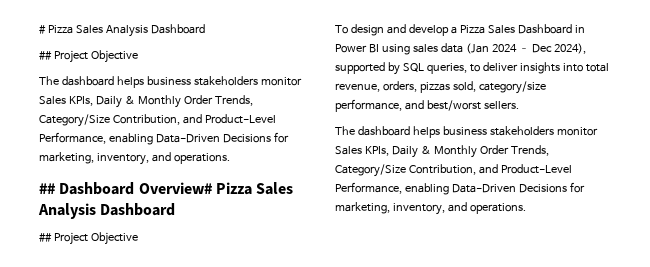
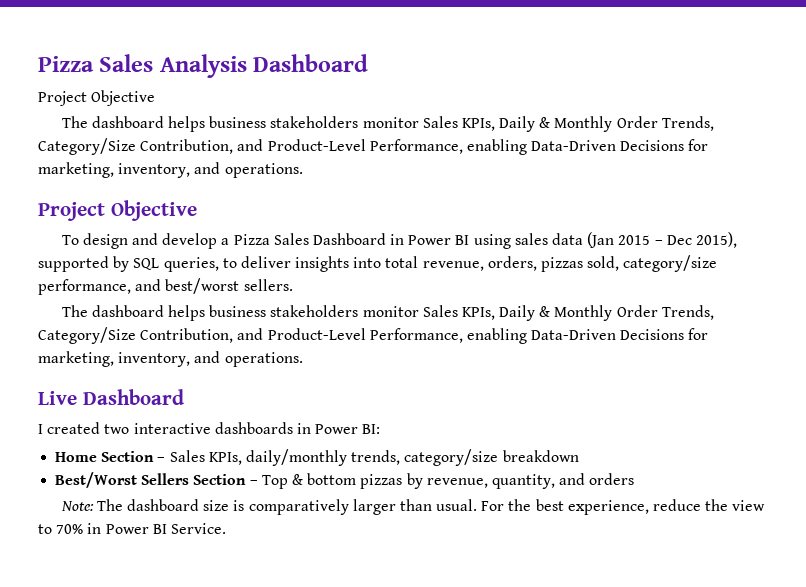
- # Pizza Sales Analysis Dashboard
- ## Project Objective
+ Pizza Sales Analysis Dashboard
+ Project Objective
  The dashboard helps business stakeholders monitor Sales KPIs, Daily & Monthly Order Trends, Category/Size Contribution, and Product-Level Performance, enabling Data-Driven Decisions for marketing, inventory, and operations.
- ## Dashboard Overview# Pizza Sales Analysis Dashboard
- ## Project Objective
+ Project Objective
- To design and develop a Pizza Sales Dashboard in Power BI using sales data (Jan 2024 – Dec 2024), supported by SQL queries, to deliver insights into total revenue, orders, pizzas sold, category/size performance, and best/worst sellers.
+ To design and develop a Pizza Sales Dashboard in Power BI using sales data (Jan 2015 – Dec 2015), supported by SQL queries, to deliver insights into total revenue, orders, pizzas sold, category/size performance, and best/worst sellers.
+ Live Dashboard
+ I created two interactive dashboards in Power BI:
+ Home Section – Sales KPIs, daily/monthly trends, category/size breakdown
+ Best/Worst Sellers Section – Top & bottom pizzas by revenue, quantity, and orders
+ Note: The dashboard size is comparatively larger than usual. For the best experience, reduce the view to 70% in Power BI Service.

